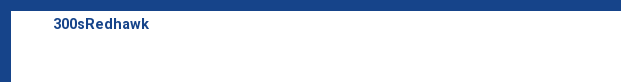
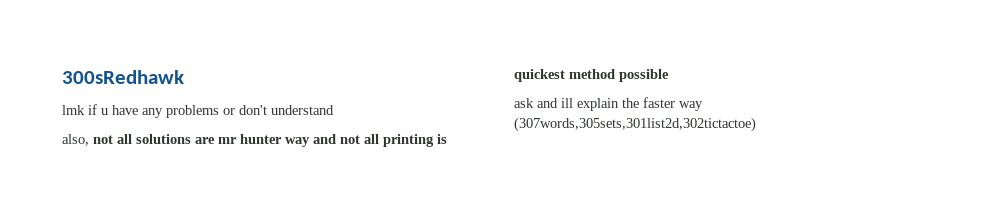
+ lmk if u have any problems or don't understand
+ also, not all solutions are mr hunter way and not all printing is quickest method possible
+ ask and ill explain the faster way (307words,305sets,301list2d,302tictactoe)

